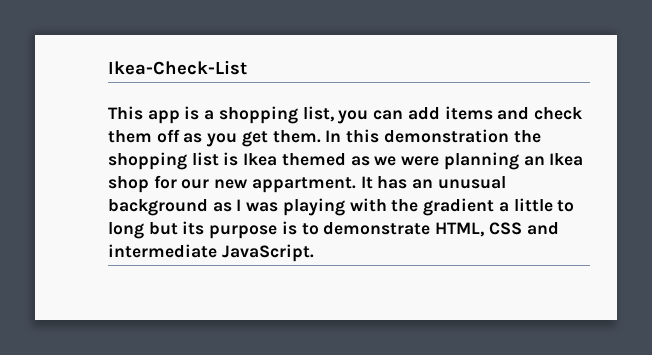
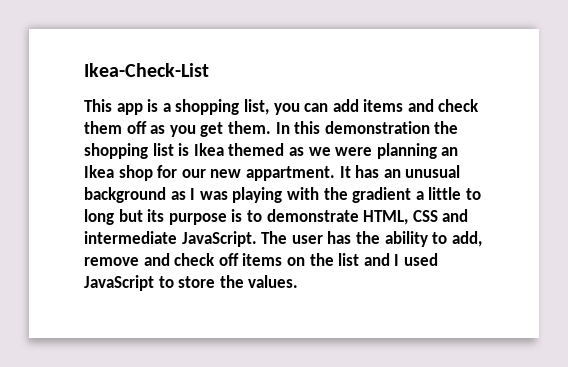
+ The user has the ability to add, remove and check off items on the list and I used JavaScript to store the values.

